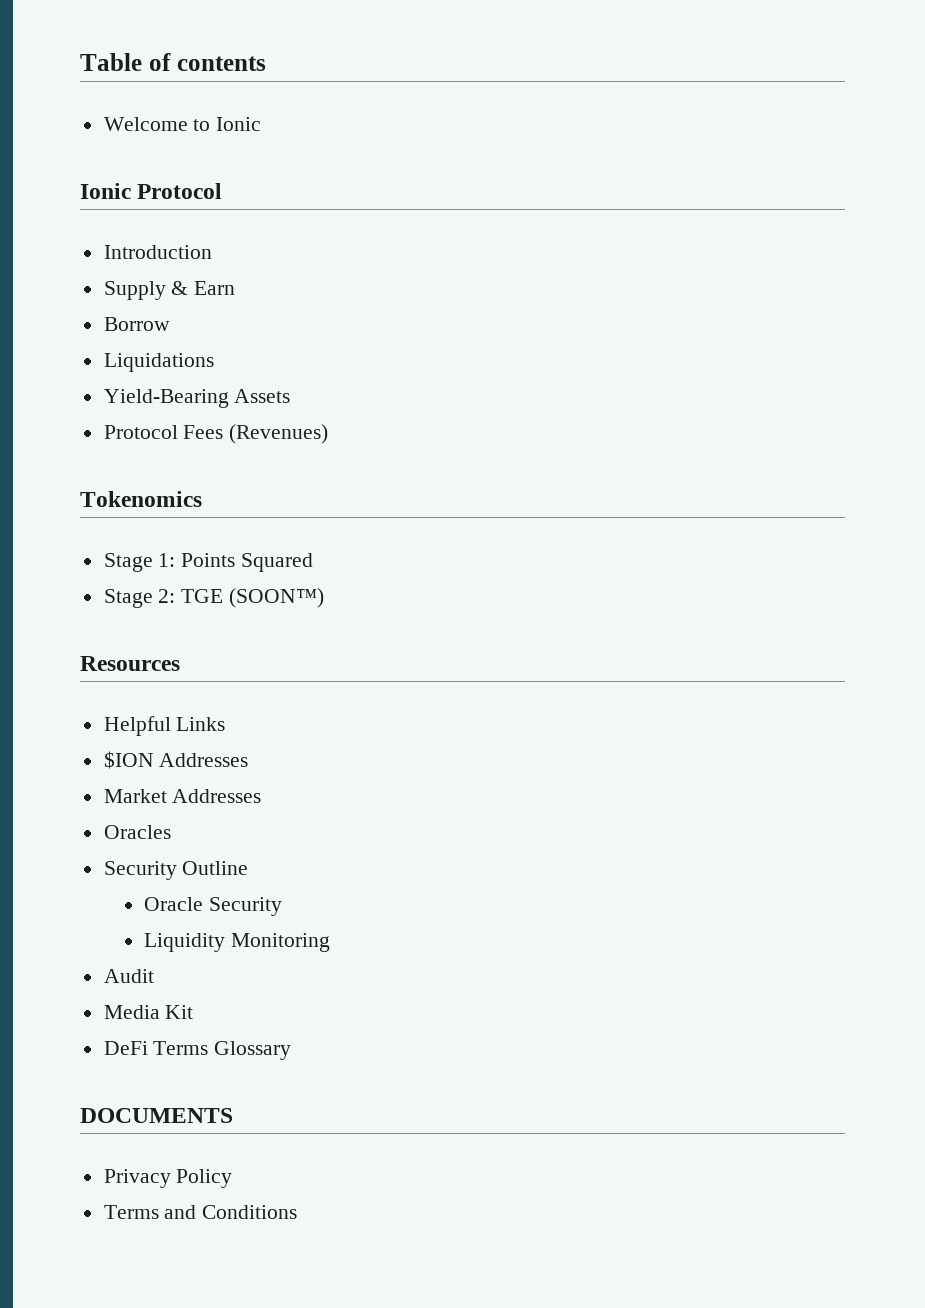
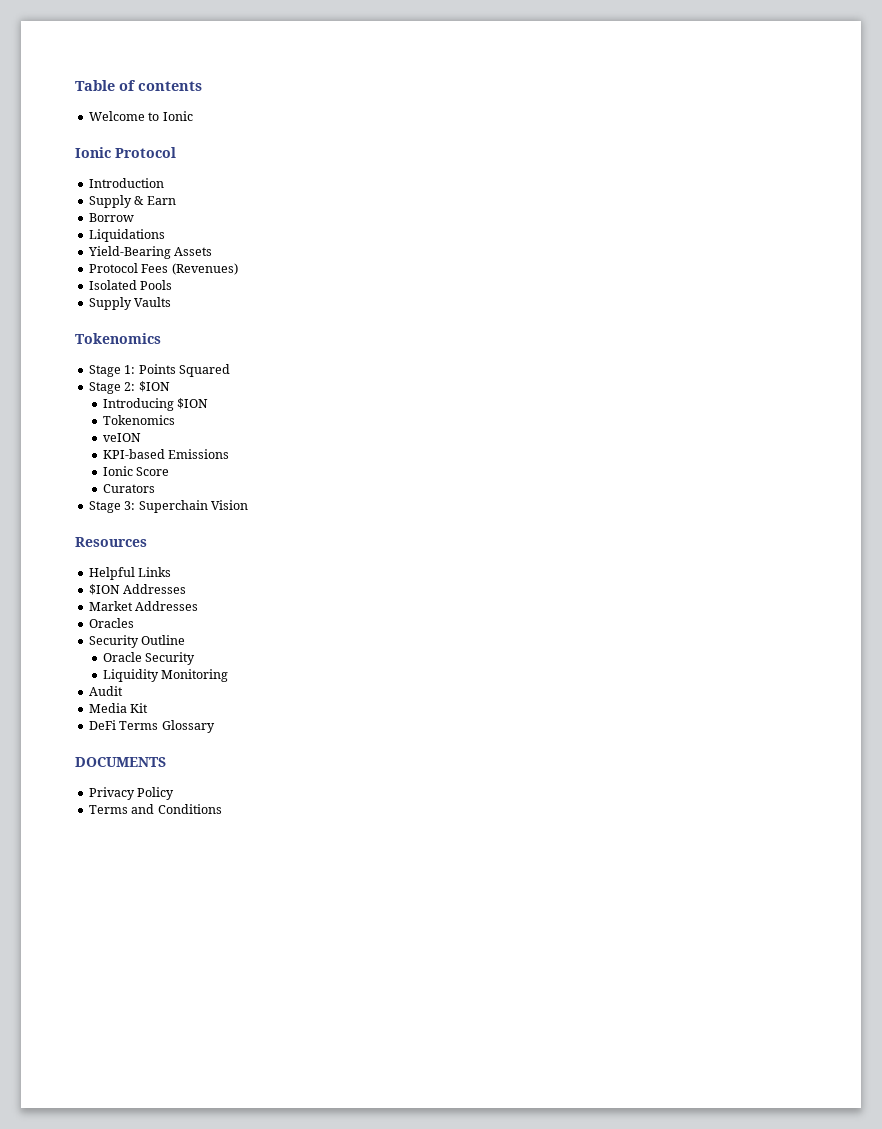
+ Isolated Pools
+ Supply Vaults
- Stage 2: TGE (SOON™)
+ Stage 2: $ION
+ Introducing $ION
+ Tokenomics
+ veION
+ KPI-based Emissions
+ Ionic Score
+ Curators
+ Stage 3: Superchain Vision

